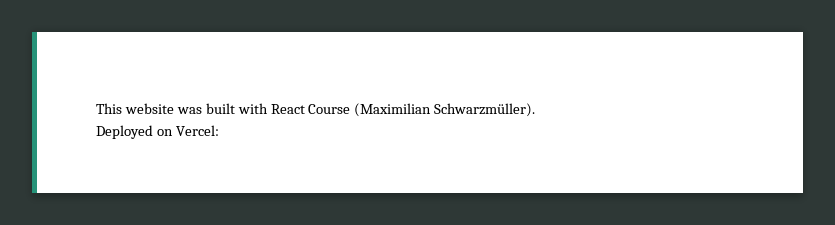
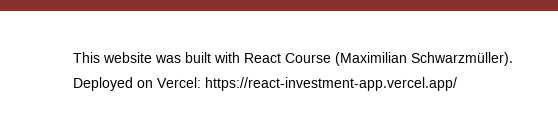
- Deployed on Vercel:
+ Deployed on Vercel: https://react-investment-app.vercel.app/

